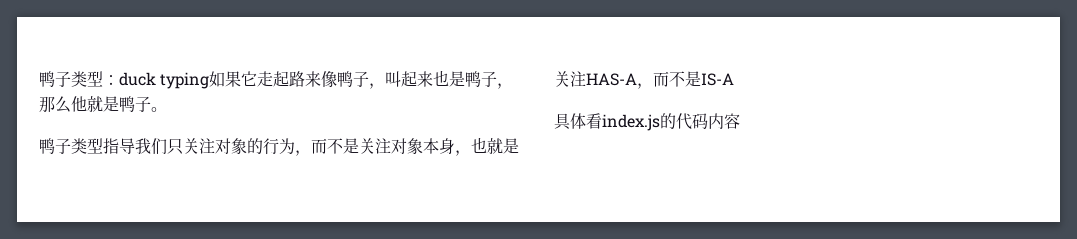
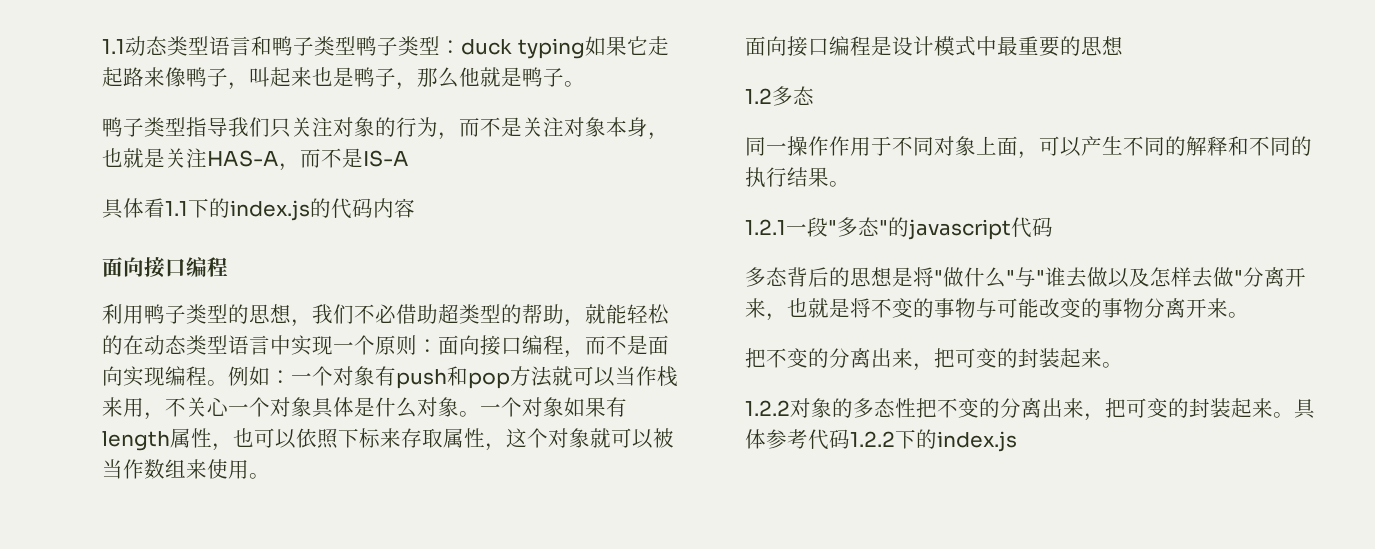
- 鸭子类型：duck typing如果它走起路来像鸭子，叫起来也是鸭子，那么他就是鸭子。
+ 1.1动态类型语言和鸭子类型鸭子类型：duck typing如果它走起路来像鸭子，叫起来也是鸭子，那么他就是鸭子。
- 具体看index.js的代码内容
+ 具体看1.1下的index.js的代码内容
+ 面向接口编程
+ 利用鸭子类型的思想，我们不必借助超类型的帮助，就能轻松的在动态类型语言中实现一个原则：面向接口编程，而不是面向实现编程。例如：一个对象有push和pop方法就可以当作栈来用，不关心一个对象具体是什么对象。一个对象如果有length属性，也可以依照下标来存取属性，这个对象就可以被当作数组来使用。
+ 面向接口编程是设计模式中最重要的思想
+ 1.2多态
+ 同一操作作用于不同对象上面，可以产生不同的解释和不同的执行结果。
+ 1.2.1一段"多态"的javascript代码
+ 多态背后的思想是将"做什么"与"谁去做以及怎样去做"分离开来，也就是将不变的事物与可能改变的事物分离开来。
+ 把不变的分离出来，把可变的封装起来。
+ 1.2.2对象的多态性把不变的分离出来，把可变的封装起来。具体参考代码1.2.2下的index.js

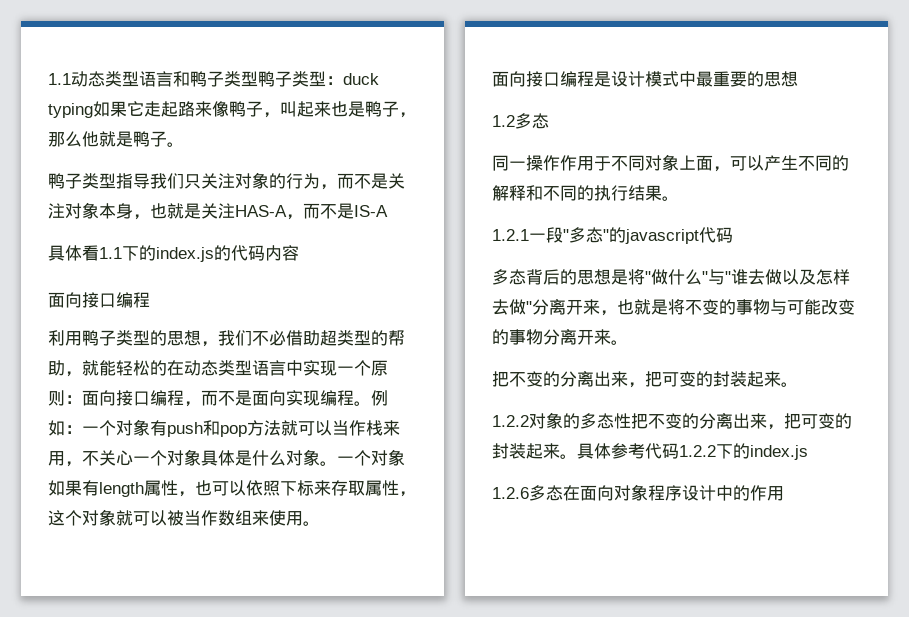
+ 1.2.6多态在面向对象程序设计中的作用

